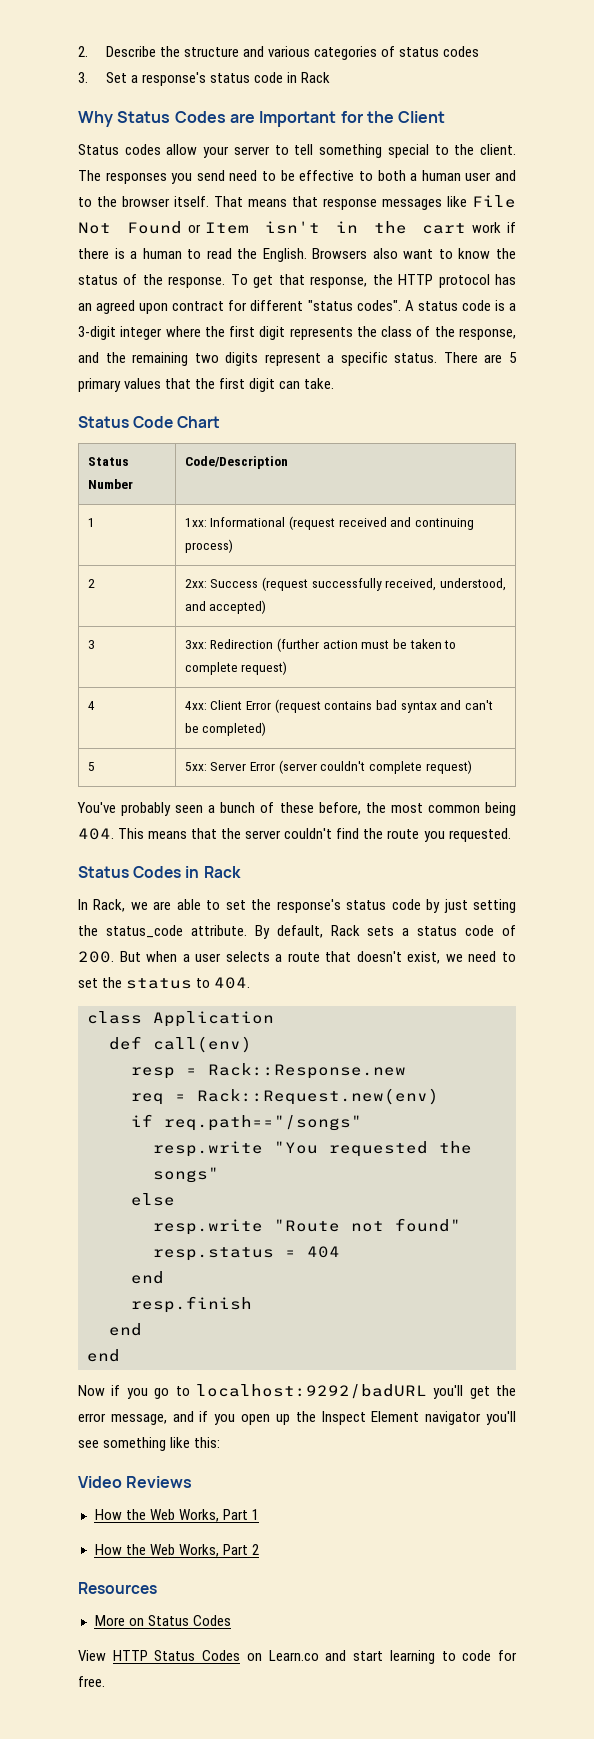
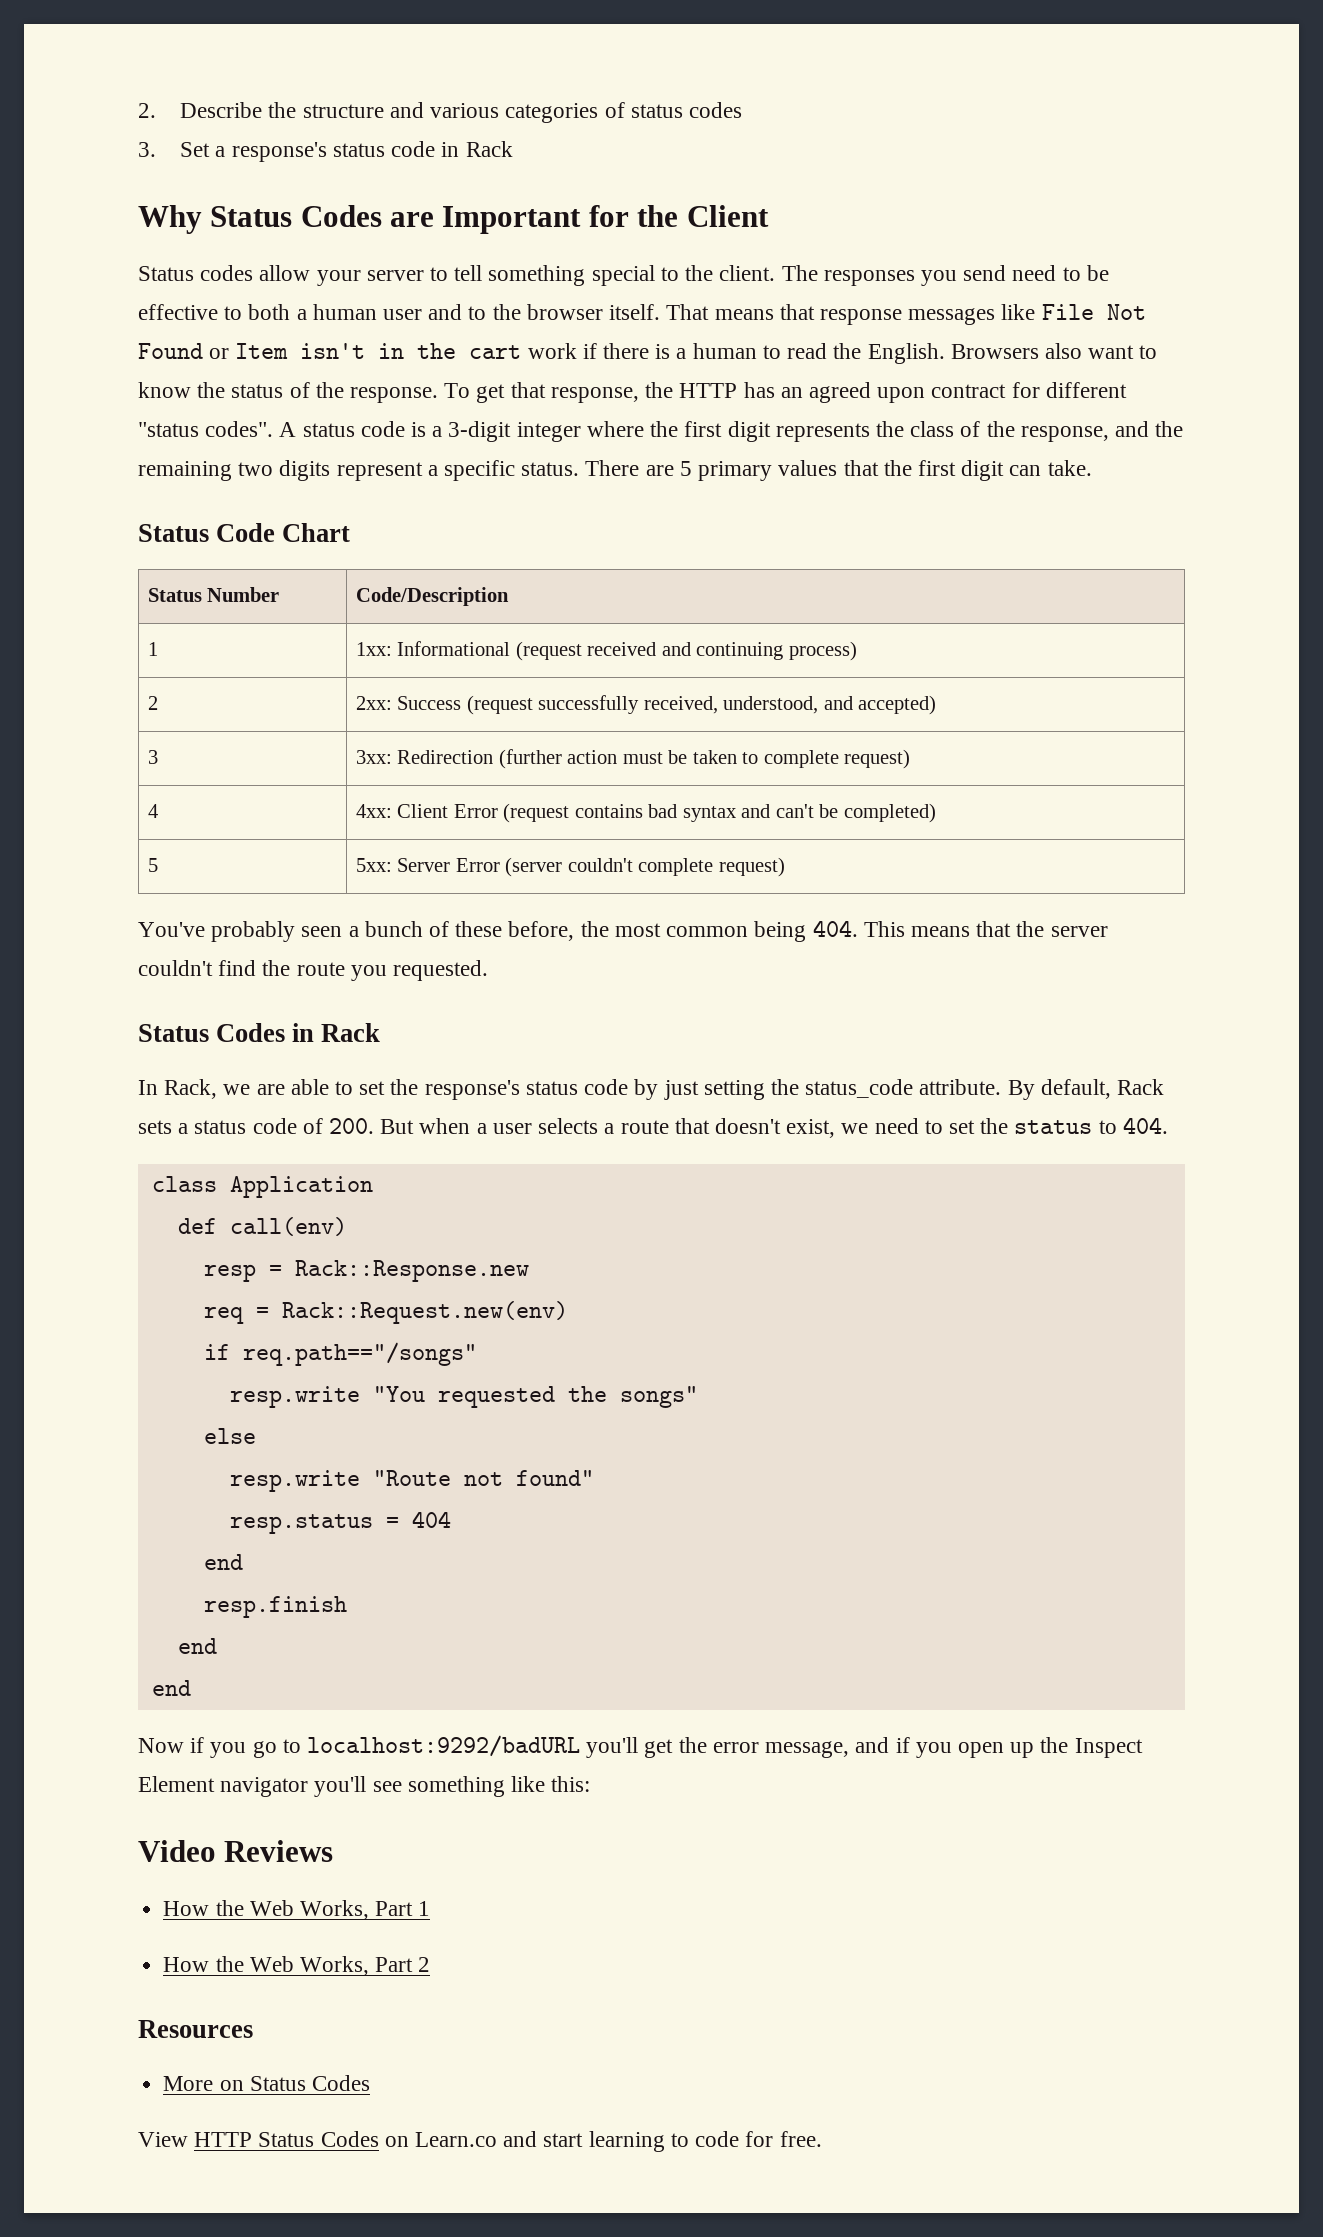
- To get that response, the HTTP protocol has an agreed upon contract for different "status codes".
+ To get that response, the HTTP has an agreed upon contract for different "status codes".

